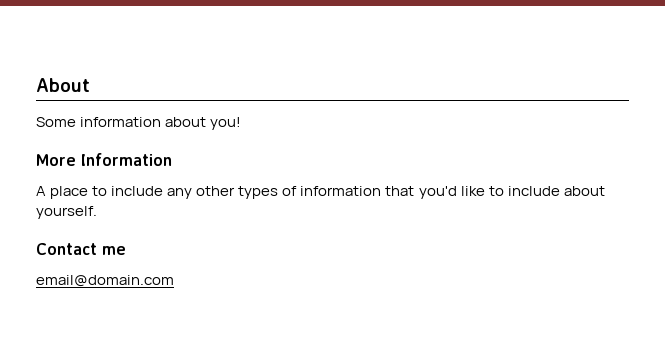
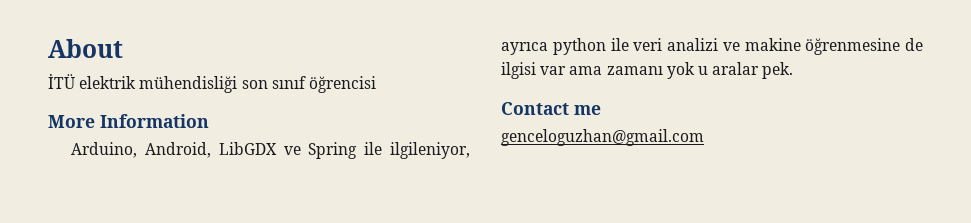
- Some information about you!
+ İTÜ elektrik mühendisliği son sınıf öğrencisi
  More Information
- A place to include any other types of information that you'd like to include about yourself.
+ Arduino, Android, LibGDX ve Spring ile ilgileniyor, ayrıca python ile veri analizi ve makine öğrenmesine de ilgisi var ama zamanı yok u aralar pek.
- email@domain.com
+ genceloguzhan@gmail.com

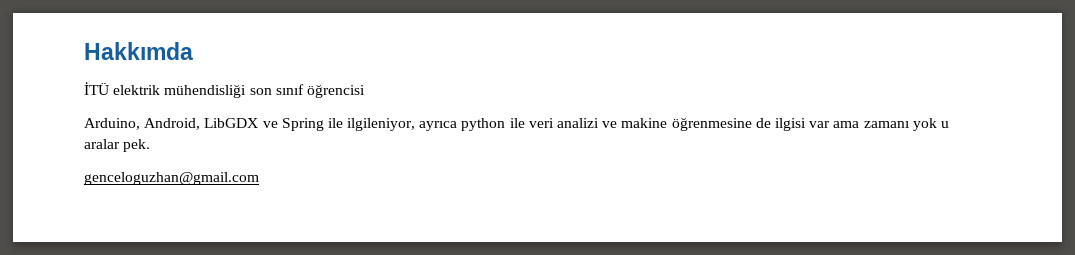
- About
+ Hakkımda
- More Information
- Contact me

